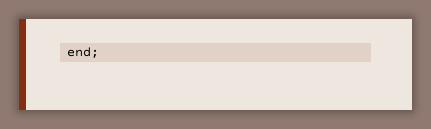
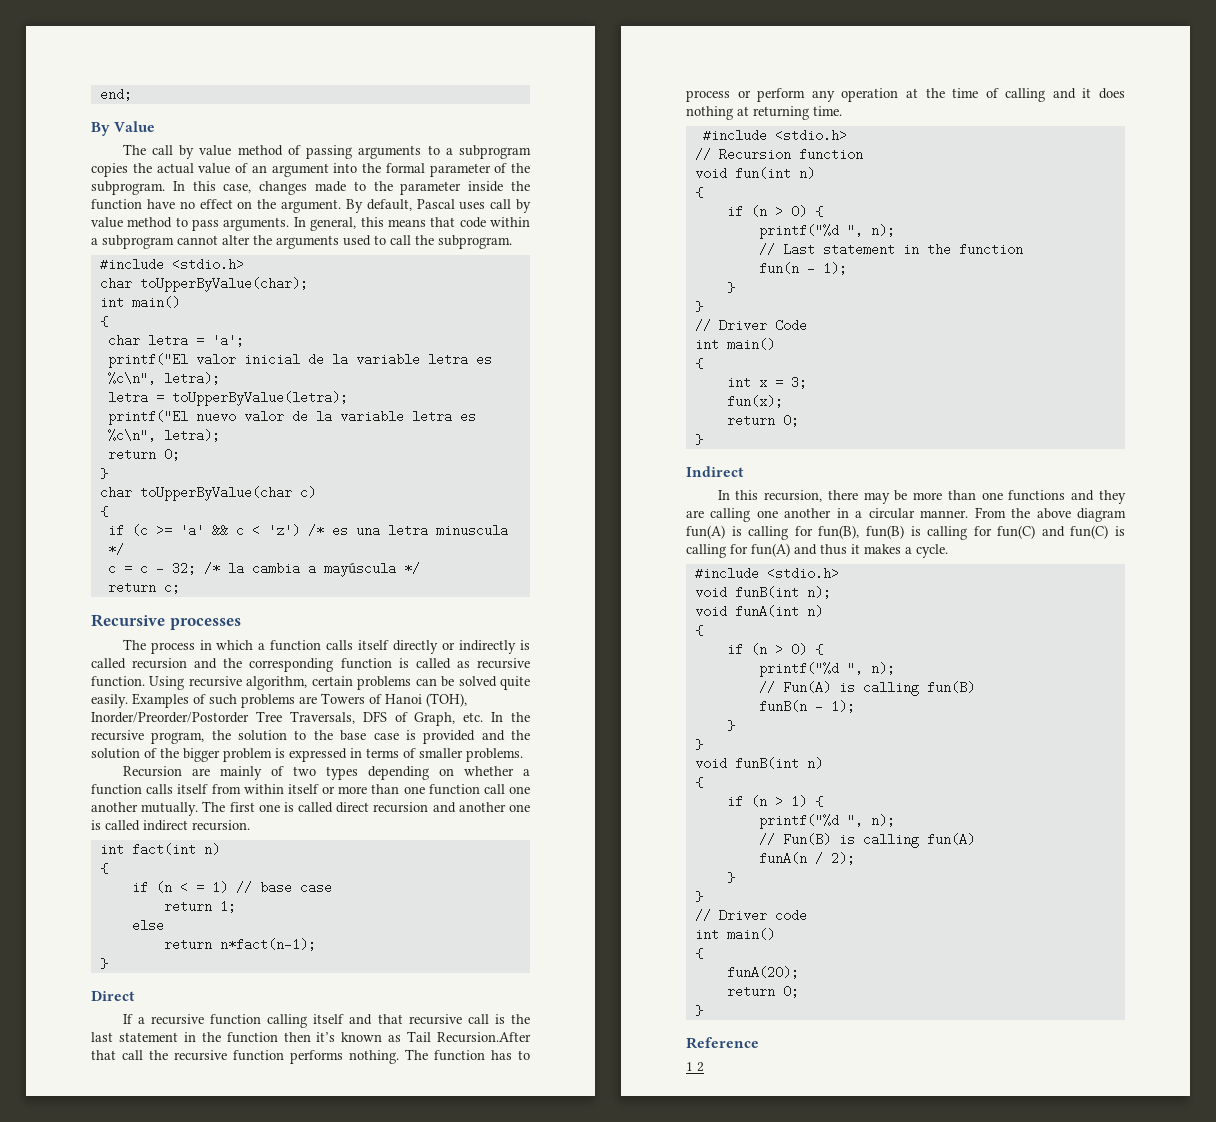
+ By Value
+ The call by value method of passing arguments to a subprogram copies the actual value of an argument into the formal parameter of the subprogram. In this case, changes made to the parameter inside the function have no effect on the argument. By default, Pascal uses call by value method to pass arguments. In general, this means that code within a subprogram cannot alter the arguments used to call the subprogram.
+ #include <stdio.h>
+ char toUpperByValue(char);
+ int main()
+ {
+ char letra = 'a';
+ printf("El valor inicial de la variable letra es %c\n", letra);
+ letra = toUpperByValue(letra);
+ printf("El nuevo valor de la variable letra es %c\n", letra);
+ return 0;
+ }
+ char toUpperByValue(char c)
+ {
+ if (c >= 'a' && c < 'z') /* es una letra minuscula */
+ c = c - 32; /* la cambia a mayúscula */
+ return c;
+ Recursive processes
+ The process in which a function calls itself directly or indirectly is called recursion and the corresponding function is called as recursive function. Using recursive algorithm, certain problems can be solved quite easily. Examples of such problems are Towers of Hanoi (TOH), Inorder/Preorder/Postorder Tree Traversals, DFS of Graph, etc. In the recursive program, the solution to the base case is provided and the solution of the bigger problem is expressed in terms of smaller problems.
+ Recursion are mainly of two types depending on whether a function calls itself from within itself or more than one function call one another mutually. The first one is called direct recursion and another one is called indirect recursion.
+ int fact(int n)
+ {
+ if (n < = 1) // base case
+ return 1;
+ else
+ return n*fact(n-1);
+ }
+ Direct
+ If a recursive function calling itself and that recursive call is the last statement in the function then it’s known as Tail Recursion.After that call the recursive function performs nothing. The function has to process or perform any operation at the time of calling and it does nothing at returning time.
+ #include <stdio.h>
+ // Recursion function
+ void fun(int n)
+ {
+ if (n > 0) {
+ printf("%d ", n);
+ // Last statement in the function
+ fun(n - 1);
+ }
+ }
+ // Driver Code
+ int main()
+ {
+ int x = 3;
+ fun(x);
+ return 0;
+ }
+ Indirect
+ In this recursion, there may be more than one functions and they are calling one another in a circular manner. From the above diagram fun(A) is calling for fun(B), fun(B) is calling for fun(C) and fun(C) is calling for fun(A) and thus it makes a cycle.
+ #include <stdio.h>
+ void funB(int n);
+ void funA(int n)
+ {
+ if (n > 0) {
+ printf("%d ", n);
+ // Fun(A) is calling fun(B)
+ funB(n - 1);
+ }
+ }
+ void funB(int n)
+ {
+ if (n > 1) {
+ printf("%d ", n);
+ // Fun(B) is calling fun(A)
+ funA(n / 2);
+ }
+ }
+ // Driver code
+ int main()
+ {
+ funA(20);
+ return 0;
+ }
+ Reference
+ 1 2

